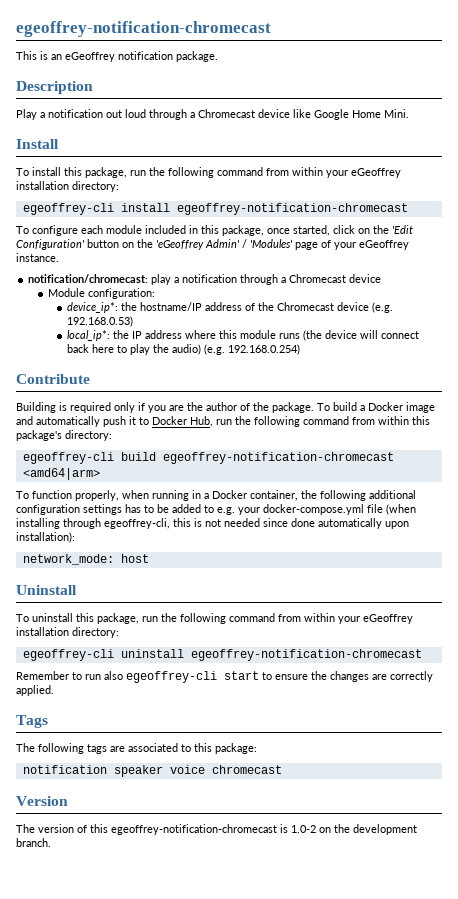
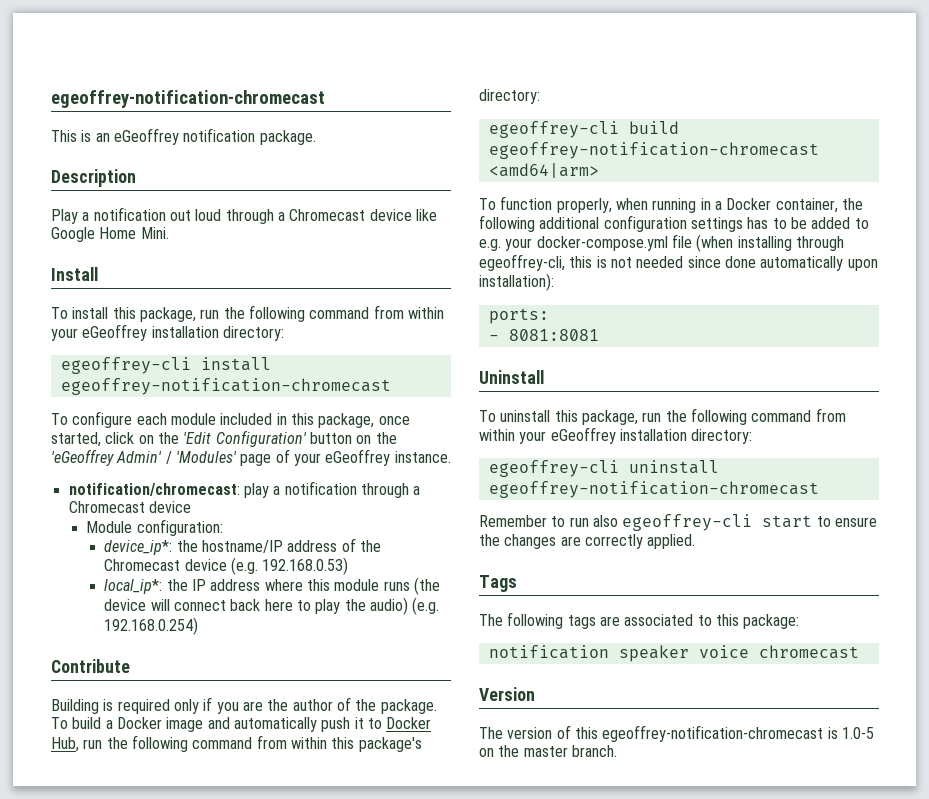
- network_mode: host
+ ports:
+ - 8081:8081
- The version of this egeoffrey-notification-chromecast is 1.0-2 on the development branch.
+ The version of this egeoffrey-notification-chromecast is 1.0-5 on the master branch.

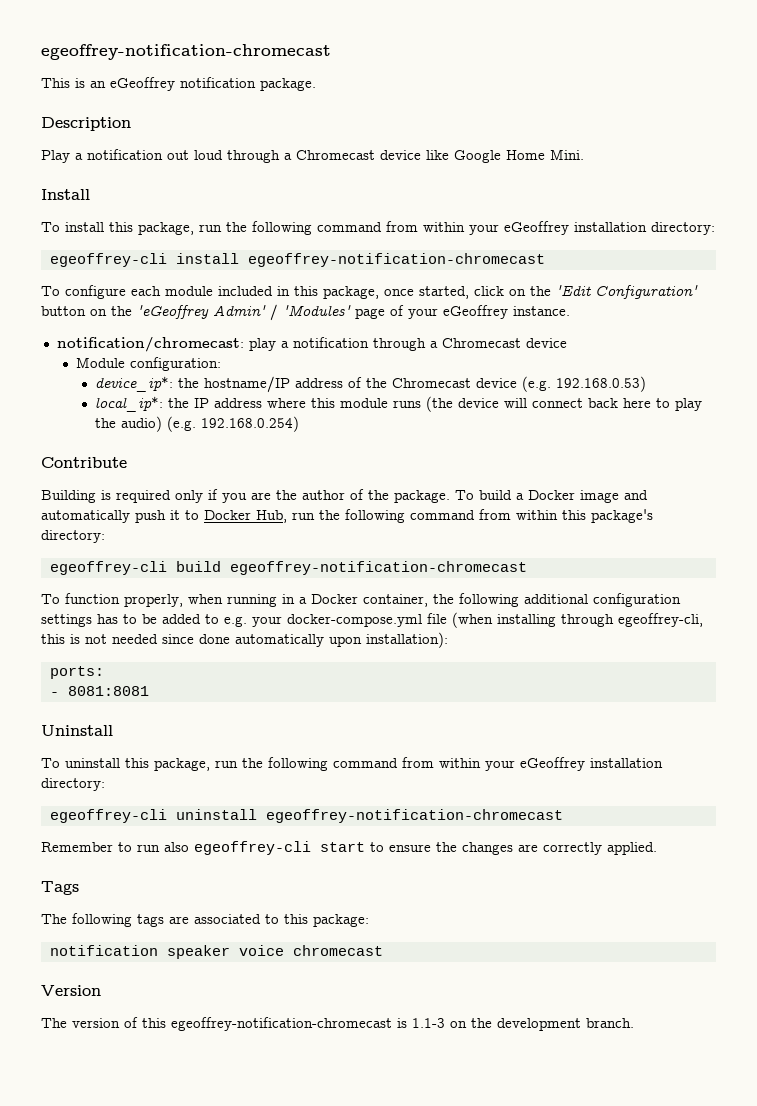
- egeoffrey-cli build egeoffrey-notification-chromecast <amd64|arm>
+ egeoffrey-cli build egeoffrey-notification-chromecast
- The version of this egeoffrey-notification-chromecast is 1.0-5 on the master branch.
+ The version of this egeoffrey-notification-chromecast is 1.1-3 on the development branch.

